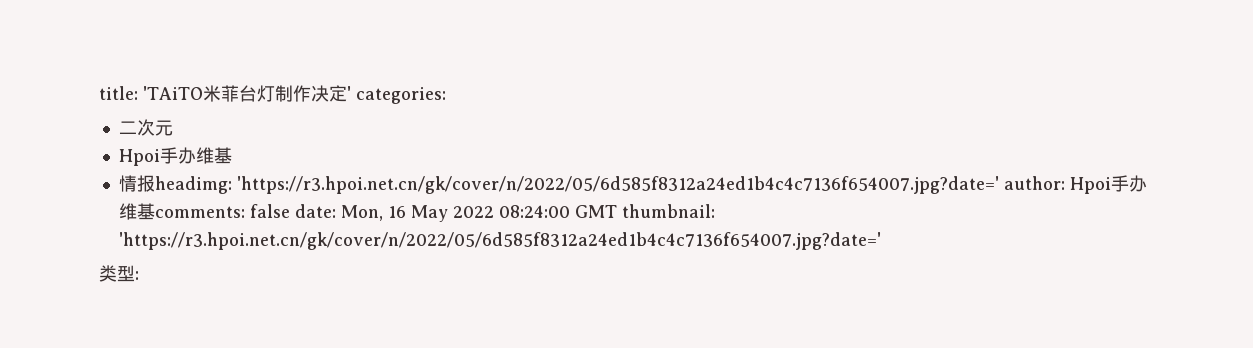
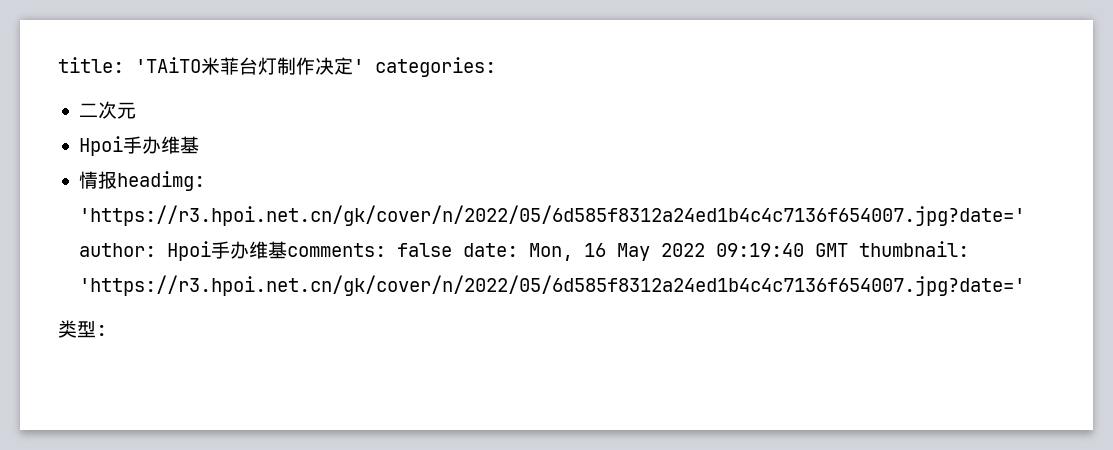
- 情报headimg: 'https://r3.hpoi.net.cn/gk/cover/n/2022/05/6d585f8312a24ed1b4c4c7136f654007.jpg?date=' author: Hpoi手办维基comments: false date: Mon, 16 May 2022 08:24:00 GMT thumbnail: 'https://r3.hpoi.net.cn/gk/cover/n/2022/05/6d585f8312a24ed1b4c4c7136f654007.jpg?date='
+ 情报headimg: 'https://r3.hpoi.net.cn/gk/cover/n/2022/05/6d585f8312a24ed1b4c4c7136f654007.jpg?date=' author: Hpoi手办维基comments: false date: Mon, 16 May 2022 09:19:40 GMT thumbnail: 'https://r3.hpoi.net.cn/gk/cover/n/2022/05/6d585f8312a24ed1b4c4c7136f654007.jpg?date='

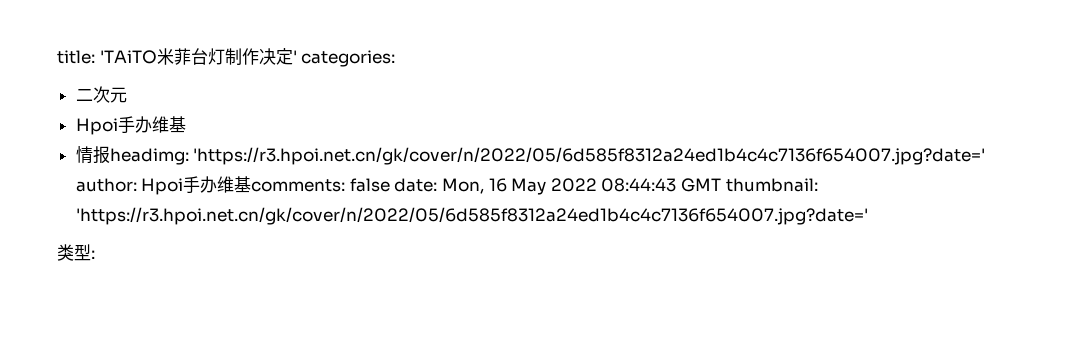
- 情报headimg: 'https://r3.hpoi.net.cn/gk/cover/n/2022/05/6d585f8312a24ed1b4c4c7136f654007.jpg?date=' author: Hpoi手办维基comments: false date: Mon, 16 May 2022 09:19:40 GMT thumbnail: 'https://r3.hpoi.net.cn/gk/cover/n/2022/05/6d585f8312a24ed1b4c4c7136f654007.jpg?date='
+ 情报headimg: 'https://r3.hpoi.net.cn/gk/cover/n/2022/05/6d585f8312a24ed1b4c4c7136f654007.jpg?date=' author: Hpoi手办维基comments: false date: Mon, 16 May 2022 08:44:43 GMT thumbnail: 'https://r3.hpoi.net.cn/gk/cover/n/2022/05/6d585f8312a24ed1b4c4c7136f654007.jpg?date='

